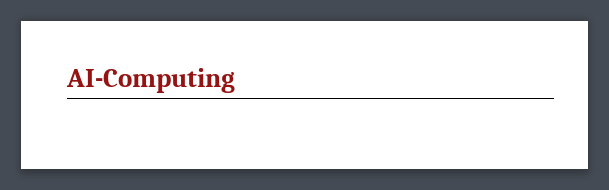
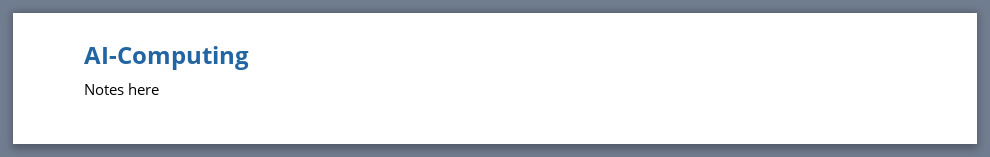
+ Notes here

